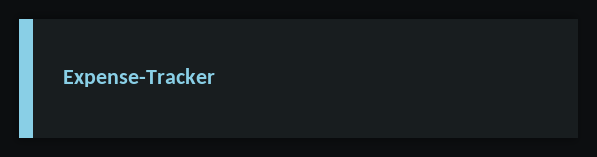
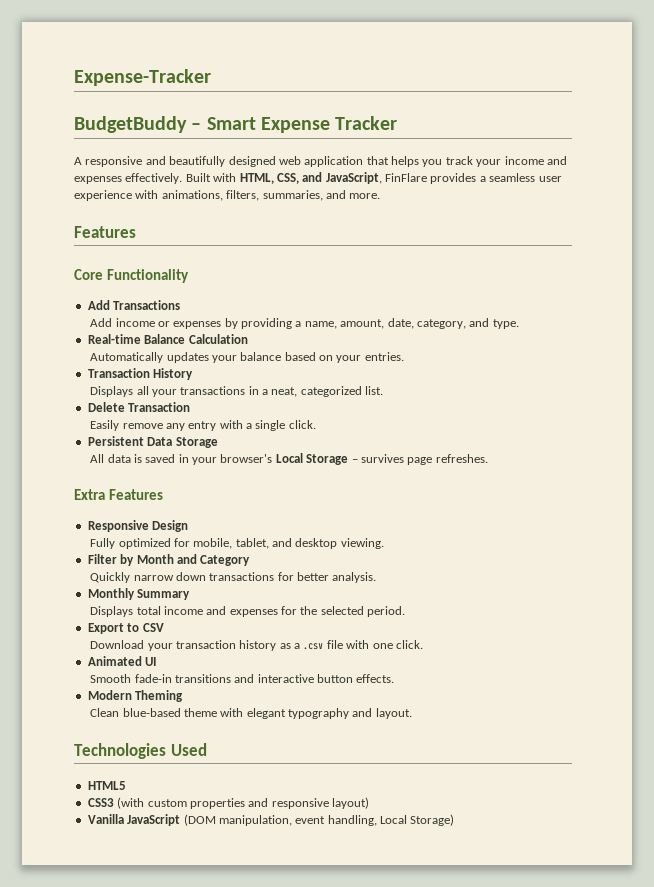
+ BudgetBuddy – Smart Expense Tracker
+ A responsive and beautifully designed web application that helps you track your income and expenses effectively. Built with HTML, CSS, and JavaScript, FinFlare provides a seamless user experience with animations, filters, summaries, and more.
+ Features
+ Core Functionality
+ Add Transactions
+ Add income or expenses by providing a name, amount, date, category, and type.
+ Real-time Balance Calculation
+ Automatically updates your balance based on your entries.
+ Transaction History
+ Displays all your transactions in a neat, categorized list.
+ Delete Transaction
+ Easily remove any entry with a single click.
+ Persistent Data Storage
+ All data is saved in your browser's Local Storage – survives page refreshes.
+ Extra Features
+ Responsive Design
+ Fully optimized for mobile, tablet, and desktop viewing.
+ Filter by Month and Category
+ Quickly narrow down transactions for better analysis.
+ Monthly Summary
+ Displays total income and expenses for the selected period.
+ Export to CSV
+ Download your transaction history as a .csv file with one click.
+ Animated UI
+ Smooth fade-in transitions and interactive button effects.
+ Modern Theming
+ Clean blue-based theme with elegant typography and layout.
+ Technologies Used
+ HTML5
+ CSS3 (with custom properties and responsive layout)
+ Vanilla JavaScript (DOM manipulation, event handling, Local Storage)

